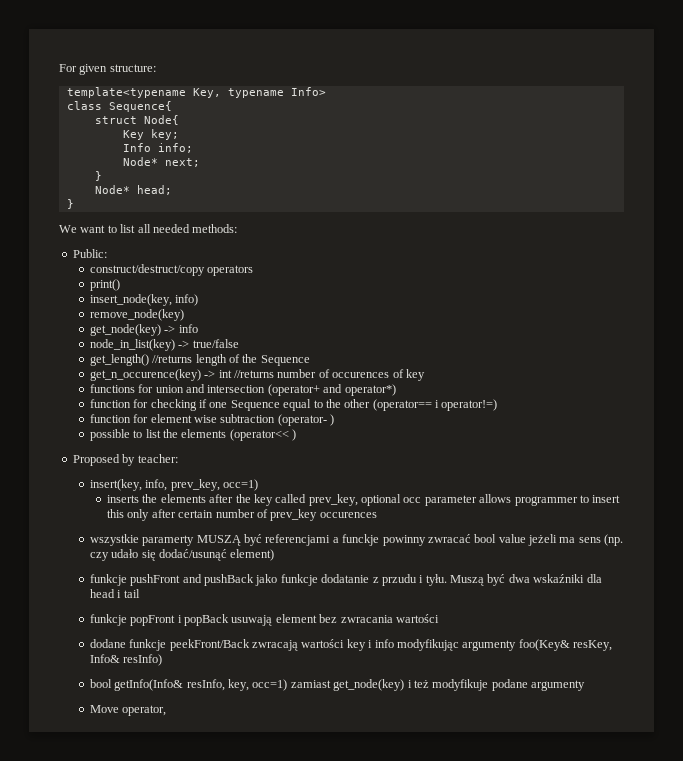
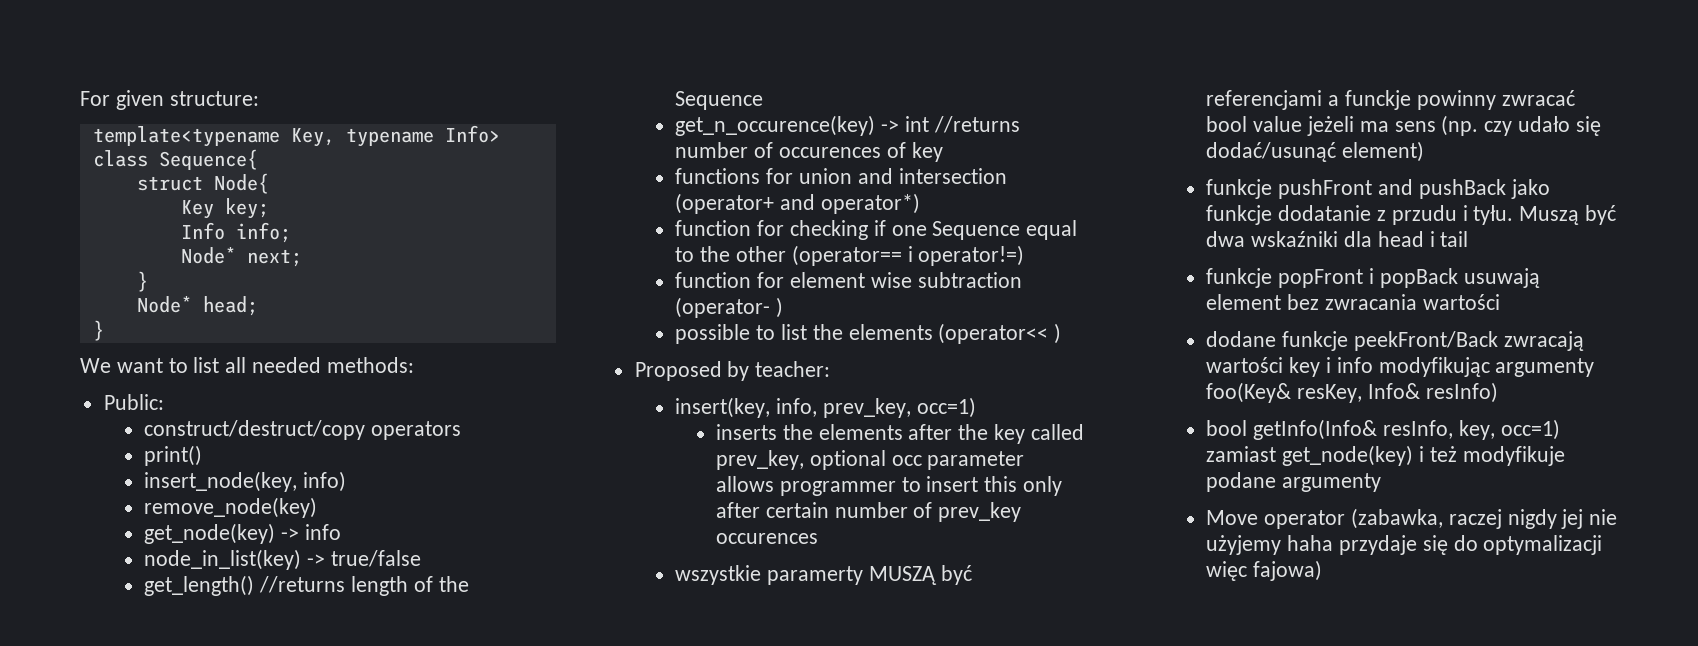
- Move operator,
+ Move operator (zabawka, raczej nigdy jej nie użyjemy haha przydaje się do optymalizacji więc fajowa)

